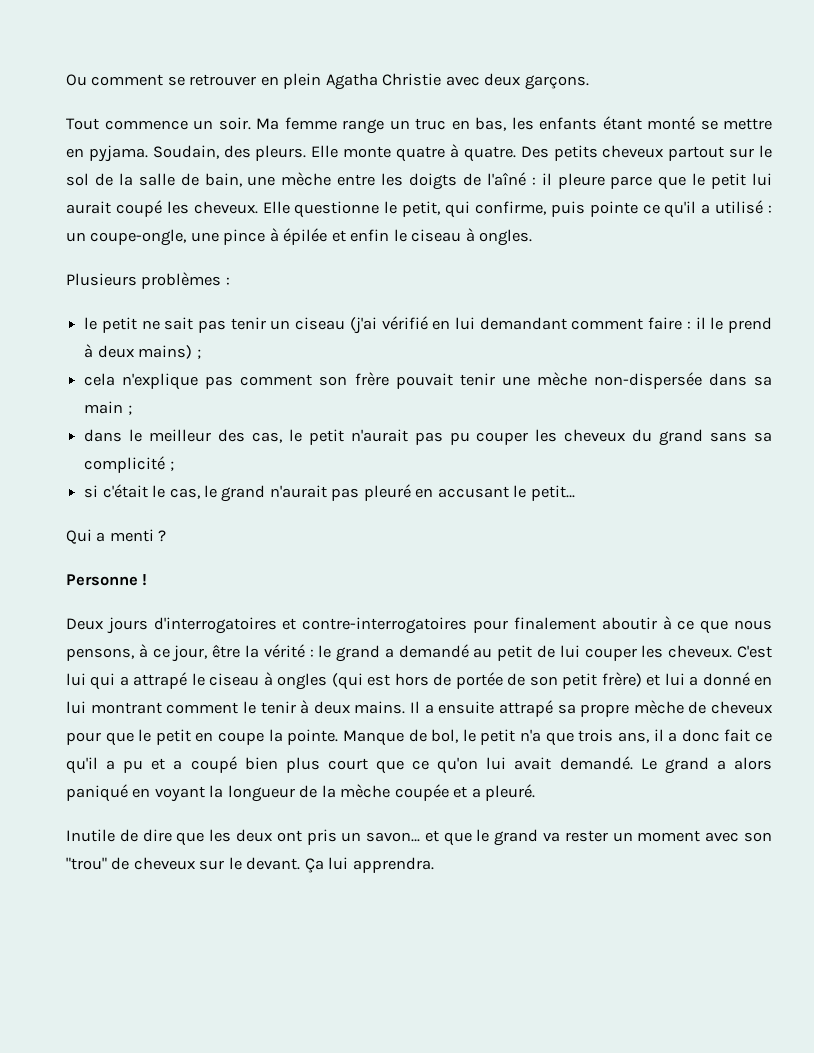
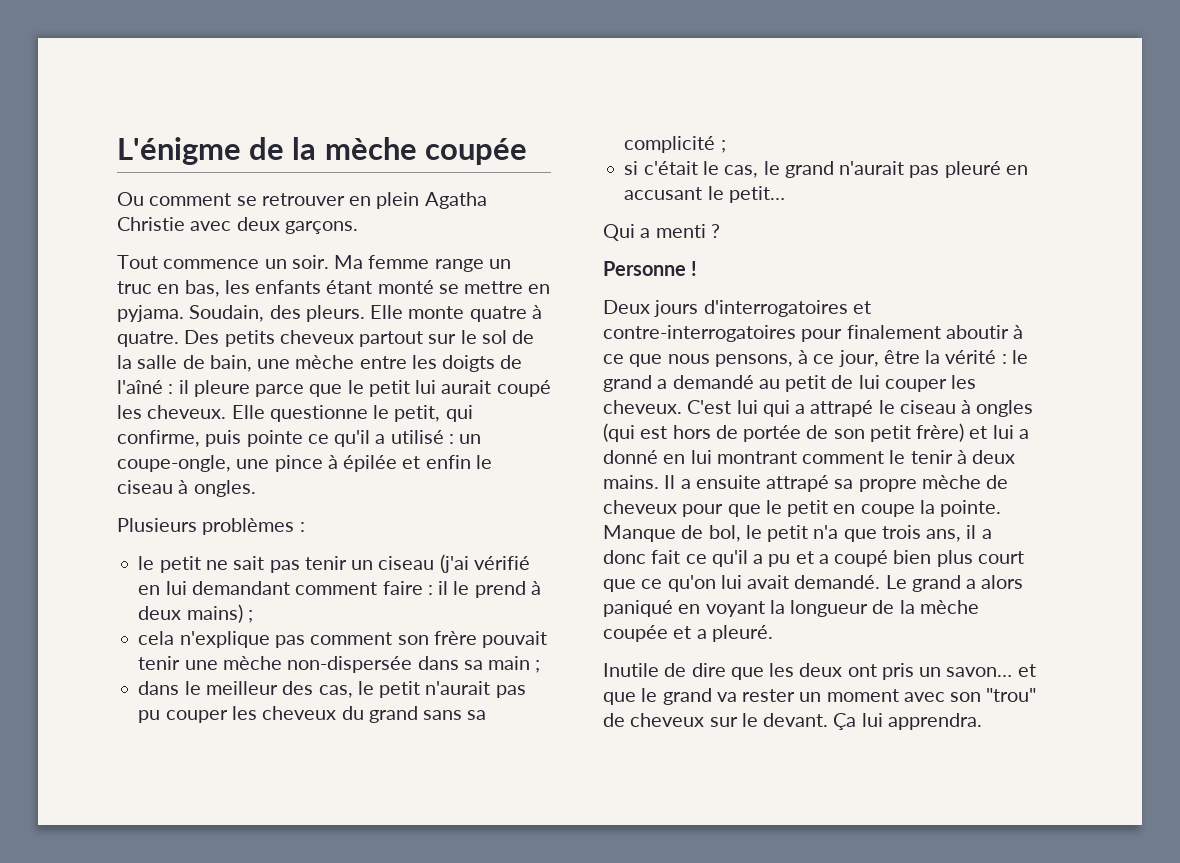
+ L'énigme de la mèche coupée

